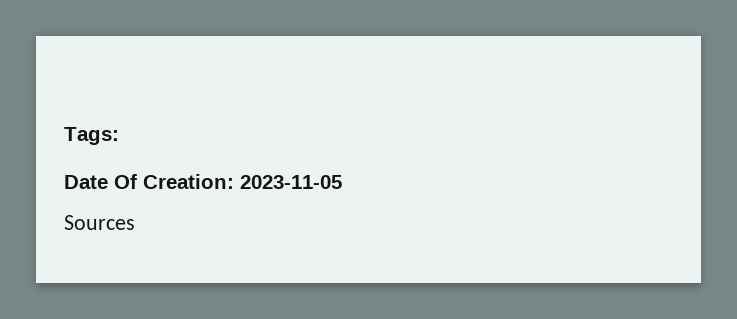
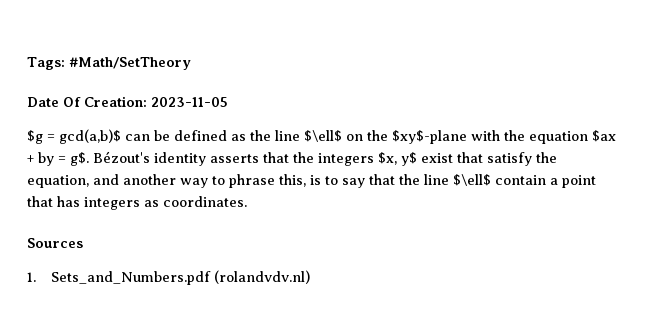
- Tags:
+ Tags: #Math/SetTheory
+ $g = gcd(a,b)$ can be defined as the line $\ell$ on the $xy$-plane with the equation $ax + by = g$. Bézout's identity asserts that the integers $x, y$ exist that satisfy the equation, and another way to phrase this, is to say that the line $\ell$ contain a point that has integers as coordinates.
  Sources
+ 1. Sets_and_Numbers.pdf (rolandvdv.nl)

